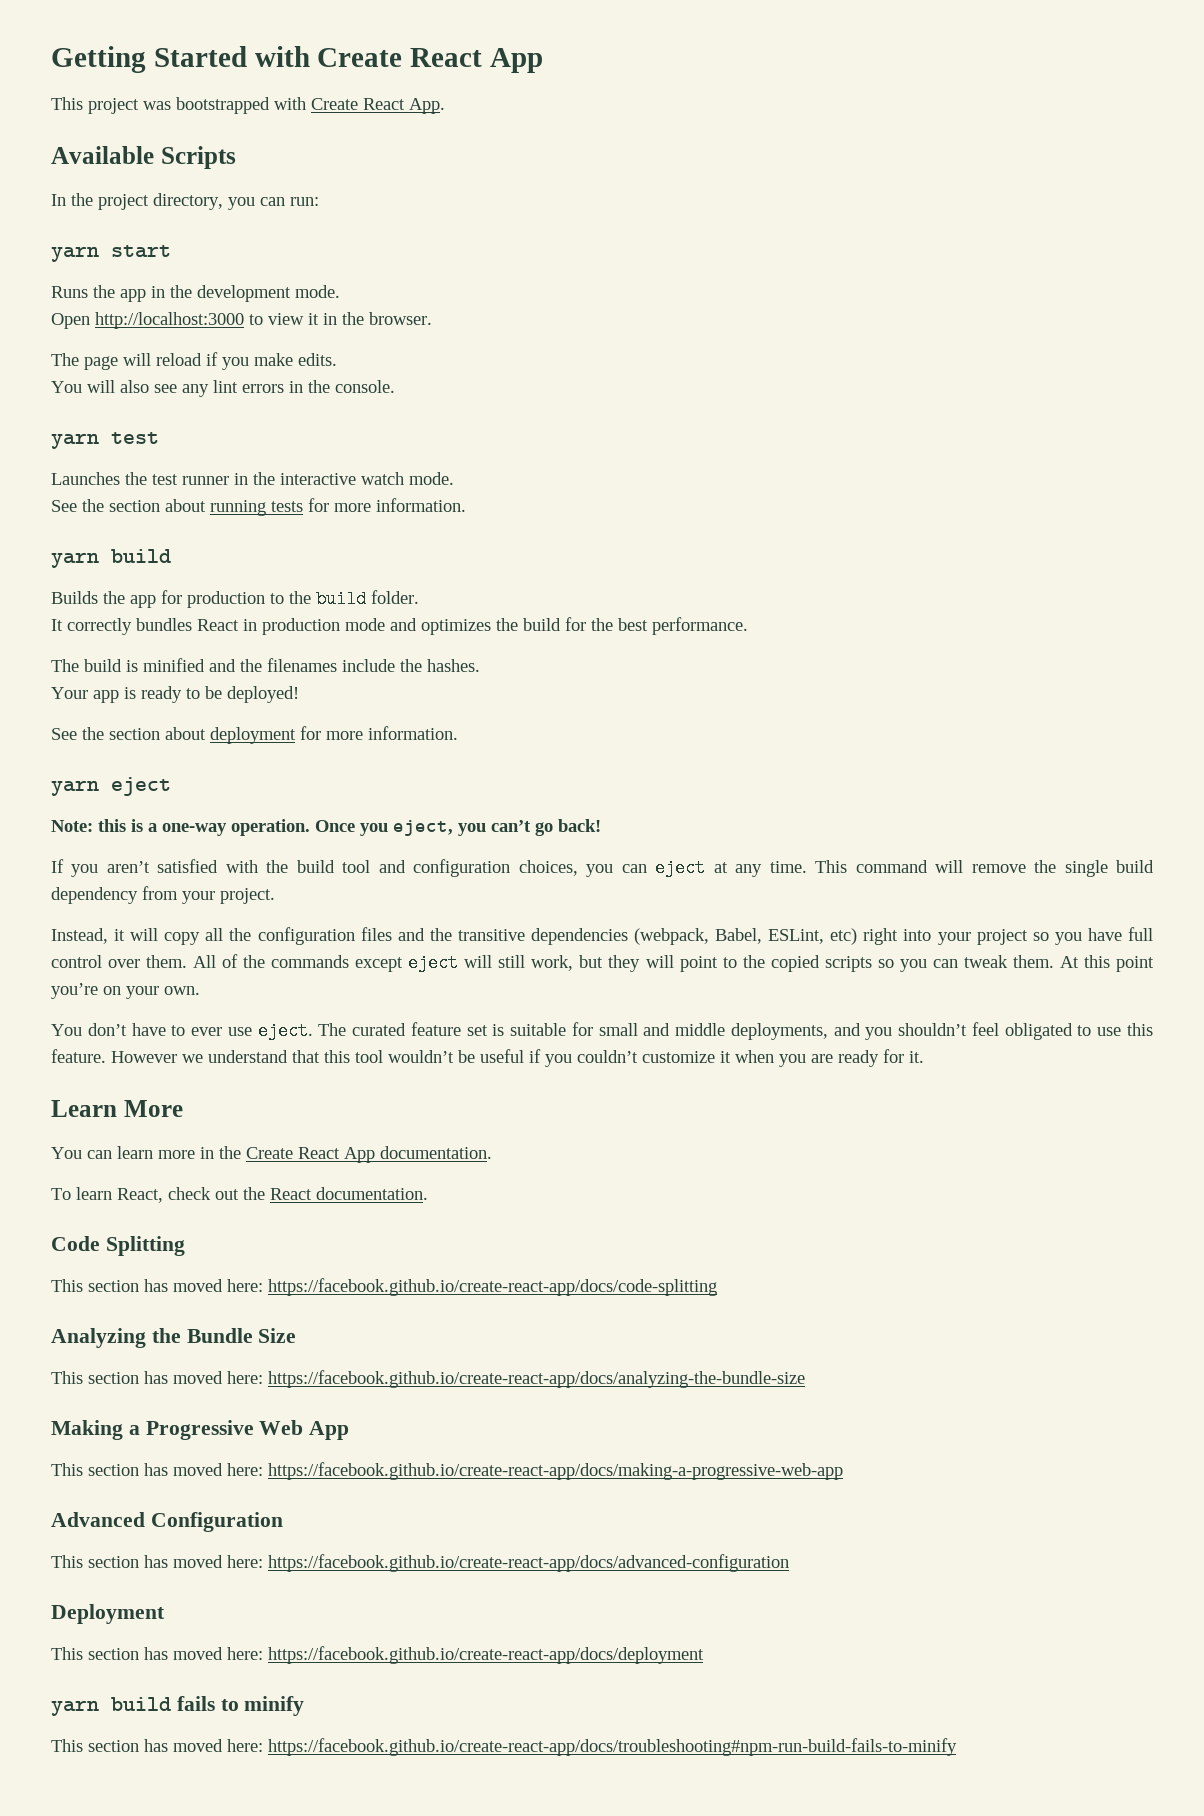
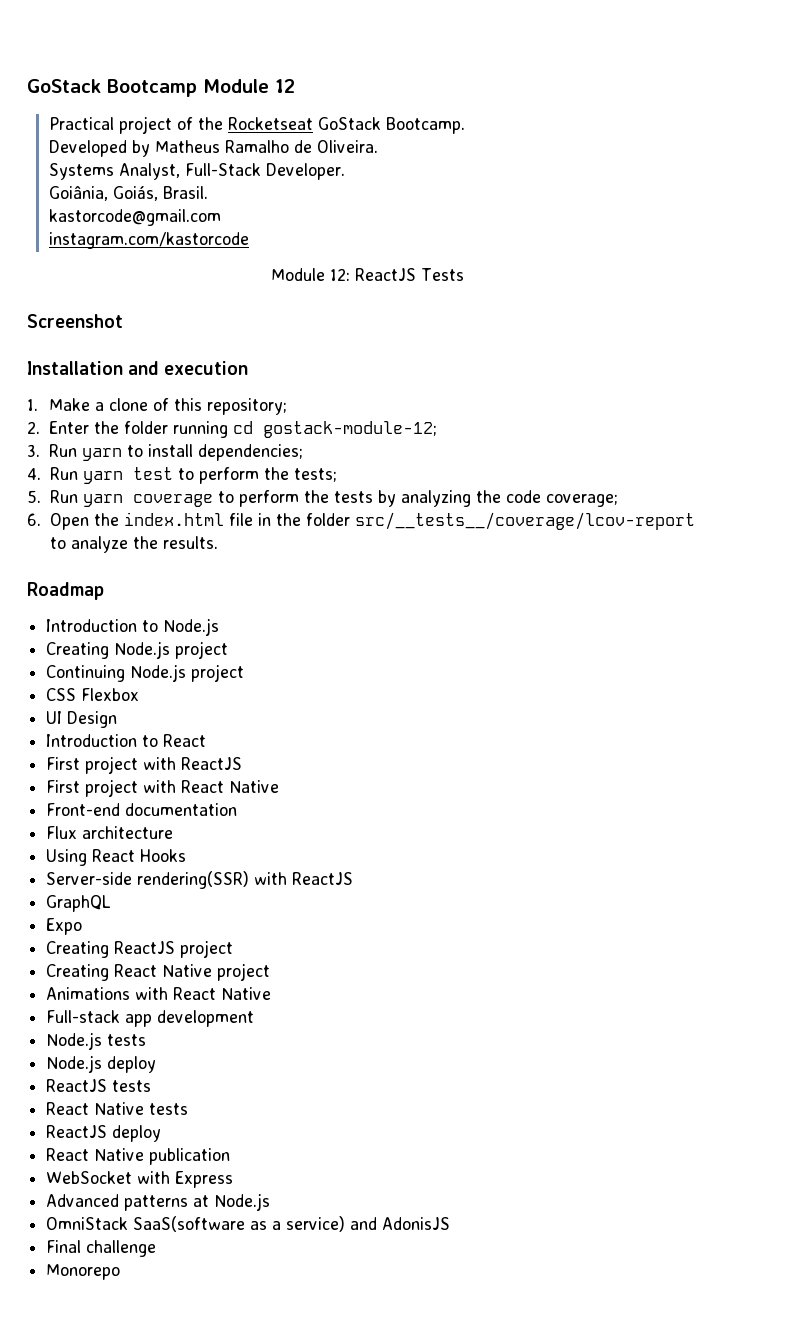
- Getting Started with Create React App
- This project was bootstrapped with Create React App.
- Available Scripts
- In the project directory, you can run:
- yarn start
- Runs the app in the development mode.
- Open http://localhost:3000 to view it in the browser.
- The page will reload if you make edits.
- You will also see any lint errors in the console.
- yarn test
- Launches the test runner in the interactive watch mode.
- See the section about running tests for more information.
- yarn build
- Builds the app for production to the build folder.
- It correctly bundles React in production mode and optimizes the build for the best performance.
- The build is minified and the filenames include the hashes.
- Your app is ready to be deployed!
- See the section about deployment for more information.
- yarn eject
- Note: this is a one-way operation. Once you eject, you can’t go back!
- If you aren’t satisfied with the build tool and configuration choices, you can eject at any time. This command will remove the single build dependency from your project.
- Instead, it will copy all the configuration files and the transitive dependencies (webpack, Babel, ESLint, etc) right into your project so you have full control over them. All of the commands except eject will still work, but they will point to the copied scripts so you can tweak them. At this point you’re on your own.
- You don’t have to ever use eject. The curated feature set is suitable for small and middle deployments, and you shouldn’t feel obligated to use this feature. However we understand that this tool wouldn’t be useful if you couldn’t customize it when you are ready for it.
- Learn More
- You can learn more in the Create React App documentation.
- To learn React, check out the React documentation.
- Code Splitting
- This section has moved here: https://facebook.github.io/create-react-app/docs/code-splitting
- Analyzing the Bundle Size
- This section has moved here: https://facebook.github.io/create-react-app/docs/analyzing-the-bundle-size
- Making a Progressive Web App
- This section has moved here: https://facebook.github.io/create-react-app/docs/making-a-progressive-web-app
- Advanced Configuration
- This section has moved here: https://facebook.github.io/create-react-app/docs/advanced-configuration
- Deployment
- This section has moved here: https://facebook.github.io/create-react-app/docs/deployment
- yarn build fails to minify
- This section has moved here: https://facebook.github.io/create-react-app/docs/troubleshooting#npm-run-build-fails-to-minify
+ GoStack Bootcamp Module 12
+ Practical project of the Rocketseat GoStack Bootcamp.
+ Developed by Matheus Ramalho de Oliveira.
+ Systems Analyst, Full-Stack Developer.
+ Goiânia, Goiás, Brasil.
+ kastorcode@gmail.com
+ instagram.com/kastorcode
+ Module 12: ReactJS Tests
+ Screenshot
+ Installation and execution
+ 1. Make a clone of this repository;
+ 2. Enter the folder running cd gostack-module-12;
+ 3. Run yarn to install dependencies;
+ 4. Run yarn test to perform the tests;
+ 5. Run yarn coverage to perform the tests by analyzing the code coverage;
+ 6. Open the index.html file in the folder src/__tests__/coverage/lcov-report to analyze the results.
+ Roadmap
+ Introduction to Node.js
+ Creating Node.js project
+ Continuing Node.js project
+ CSS Flexbox
+ UI Design
+ Introduction to React
+ First project with ReactJS
+ First project with React Native
+ Front-end documentation
+ Flux architecture
+ Using React Hooks
+ Server-side rendering(SSR) with ReactJS
+ GraphQL
+ Expo
+ Creating ReactJS project
+ Creating React Native project
+ Animations with React Native
+ Full-stack app development
+ Node.js tests
+ Node.js deploy
+ ReactJS tests
+ React Native tests
+ ReactJS deploy
+ React Native publication
+ WebSocket with Express
+ Advanced patterns at Node.js
+ OmniStack SaaS(software as a service) and AdonisJS
+ Final challenge
+ Monorepo

